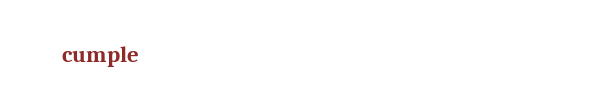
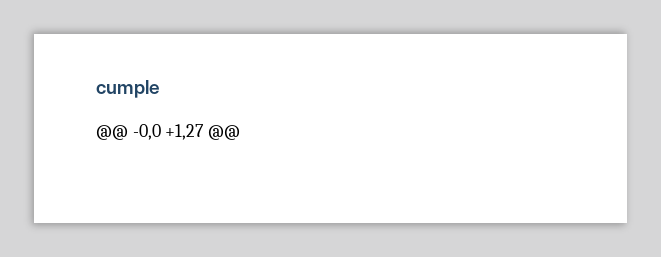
+ @@ -0,0 +1,27 @@

